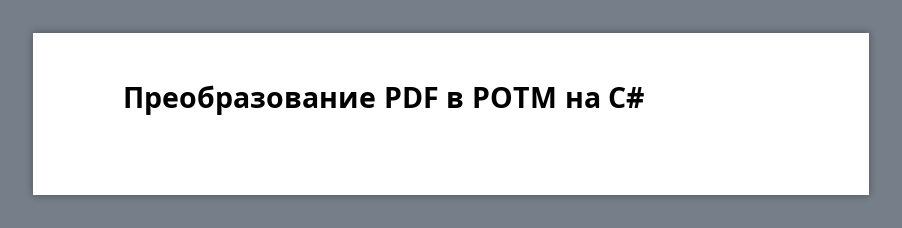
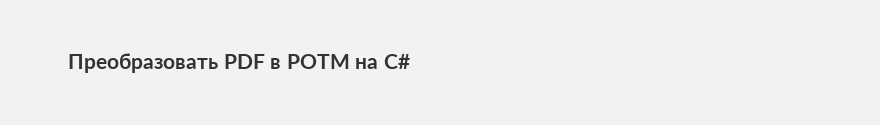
- Преобразование PDF в POTM на C#
+ Преобразовать PDF в POTM на C#

